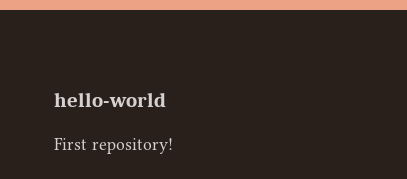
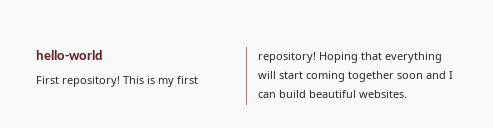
+ This is my first repository! Hoping that everything will start coming together soon and I can build beautiful websites.

